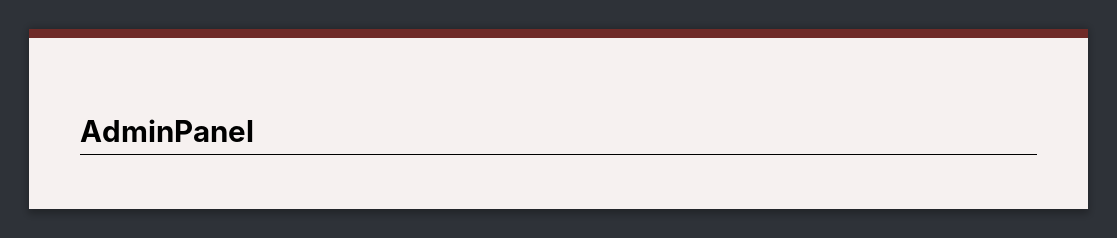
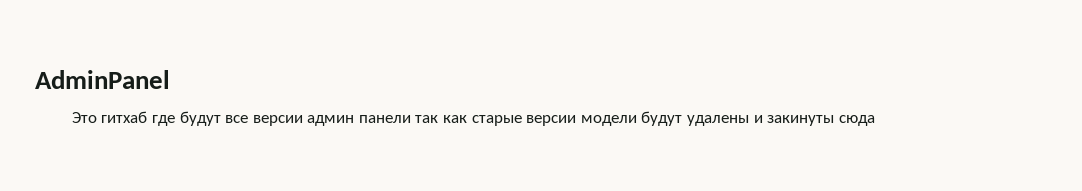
+ Это гитхаб где будут все версии админ панели так как старые версии модели будут удалены и закинуты сюда

